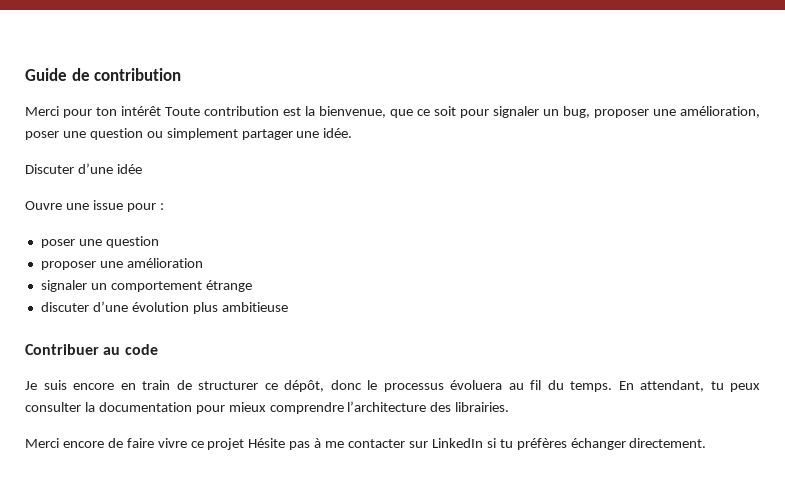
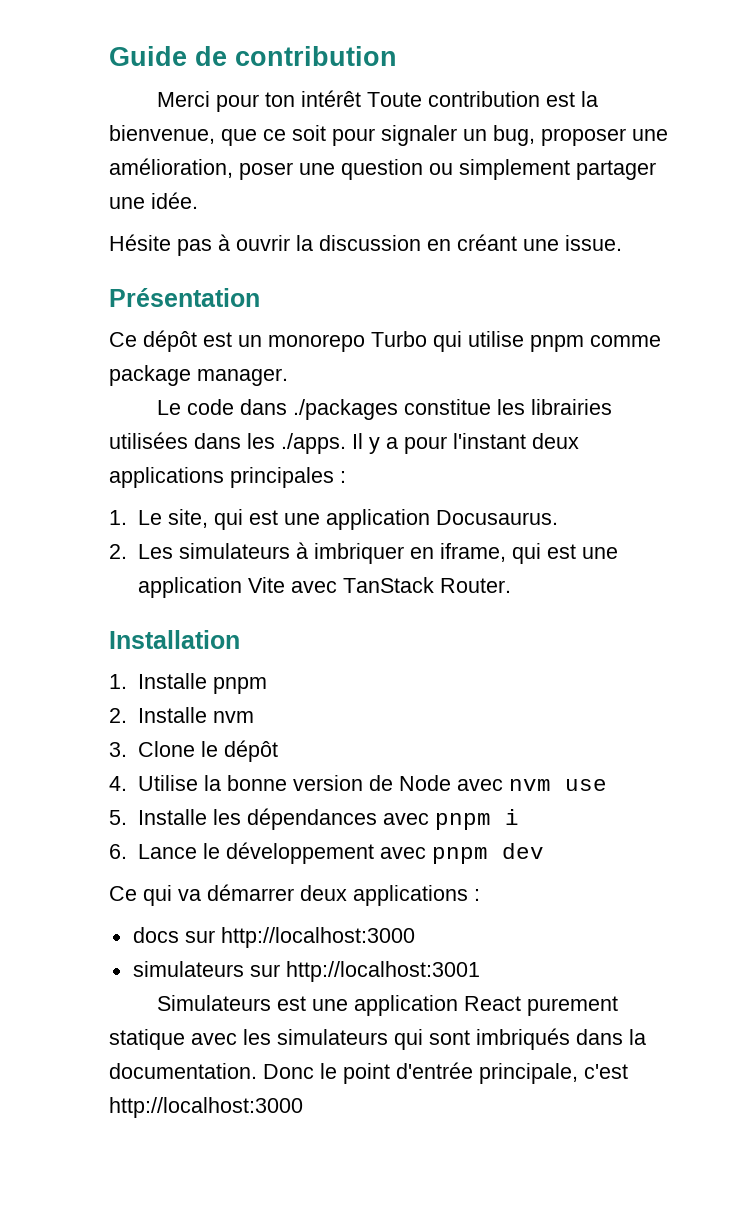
- Discuter d’une idée
- Ouvre une issue pour :
- poser une question
- proposer une amélioration
- signaler un comportement étrange
- discuter d’une évolution plus ambitieuse
- Contribuer au code
- Je suis encore en train de structurer ce dépôt, donc le processus évoluera au fil du temps. En attendant, tu peux consulter la documentation pour mieux comprendre l’architecture des librairies.
- Merci encore de faire vivre ce projet Hésite pas à me contacter sur LinkedIn si tu préfères échanger directement.
+ Hésite pas à ouvrir la discussion en créant une issue.
+ Présentation
+ Ce dépôt est un monorepo Turbo qui utilise pnpm comme package manager.
+ Le code dans ./packages constitue les librairies utilisées dans les ./apps. Il y a pour l'instant deux applications principales :
+ 1. Le site, qui est une application Docusaurus.
+ 2. Les simulateurs à imbriquer en iframe, qui est une application Vite avec TanStack Router.
+ Installation
+ 1. Installe pnpm
+ 2. Installe nvm
+ 3. Clone le dépôt
+ 4. Utilise la bonne version de Node avec nvm use
+ 5. Installe les dépendances avec pnpm i
+ 6. Lance le développement avec pnpm dev
+ Ce qui va démarrer deux applications :
+ docs sur http://localhost:3000
+ simulateurs sur http://localhost:3001
+ Simulateurs est une application React purement statique avec les simulateurs qui sont imbriqués dans la documentation. Donc le point d'entrée principale, c'est http://localhost:3000

